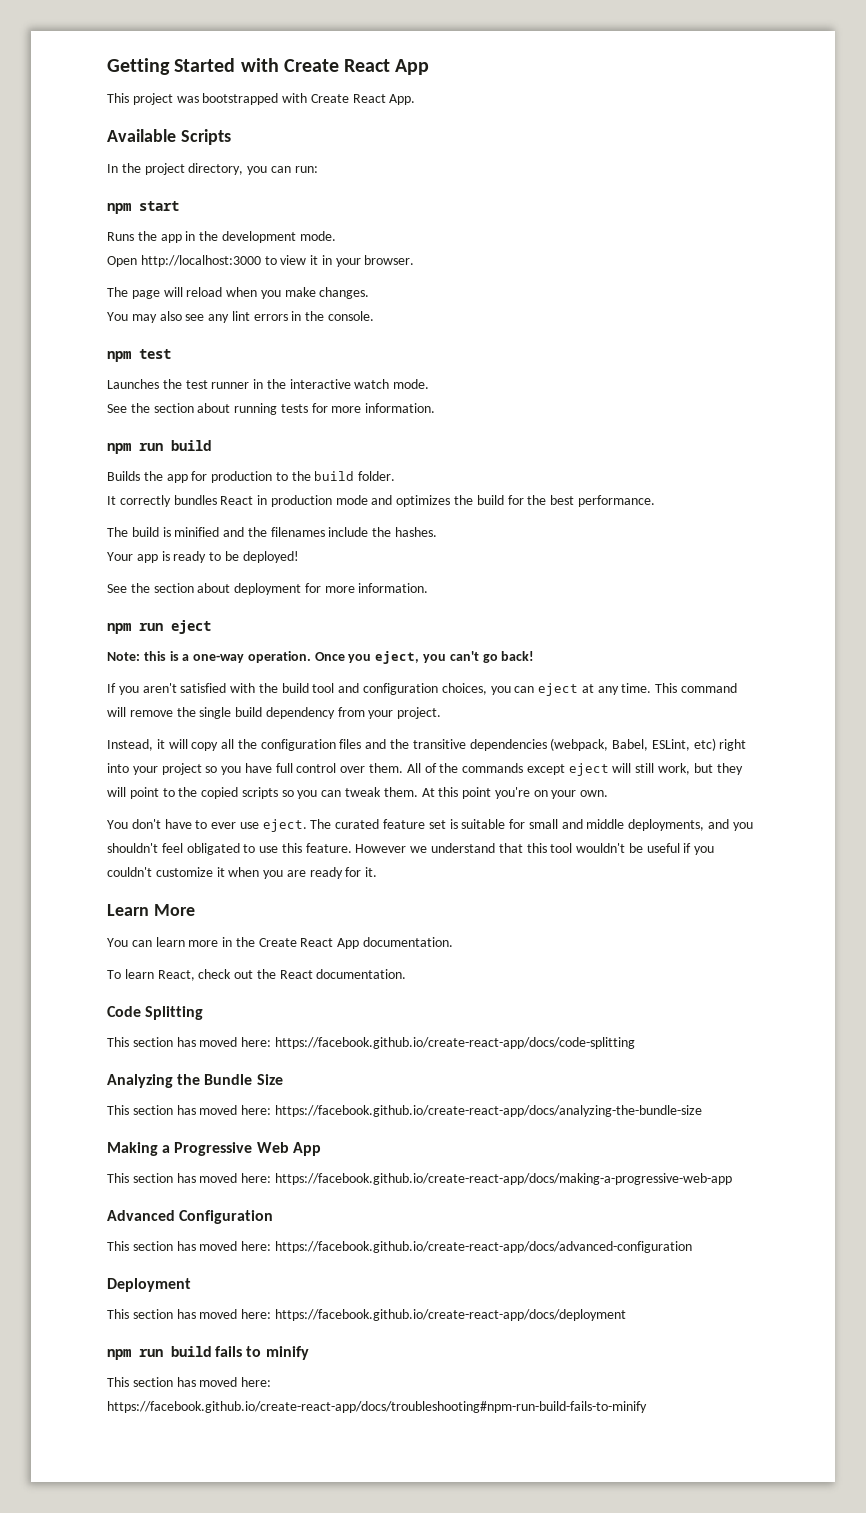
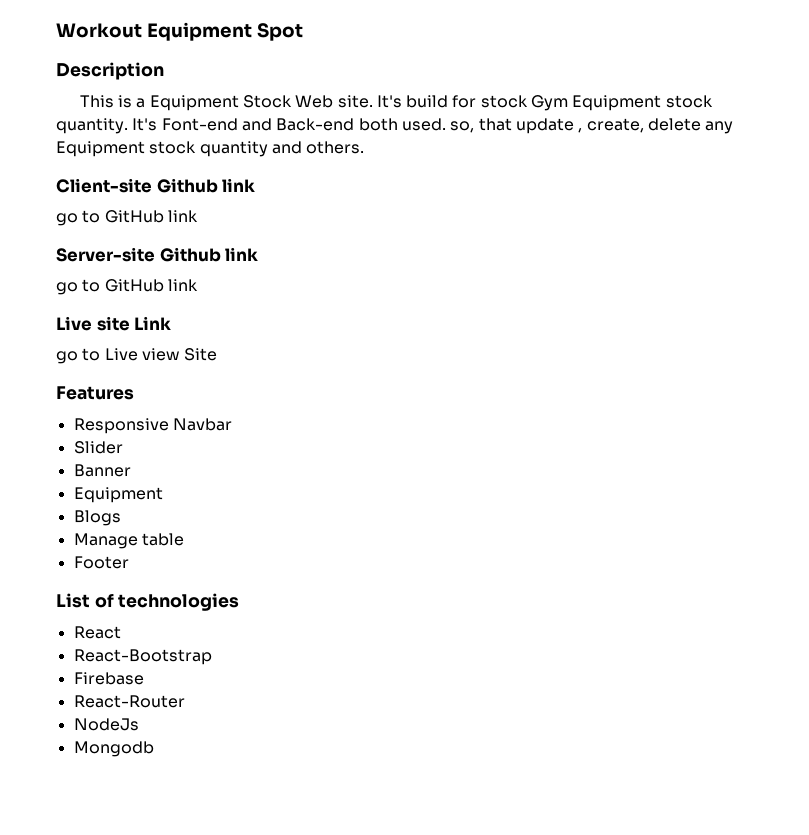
- Getting Started with Create React App
- This project was bootstrapped with Create React App.
- Available Scripts
- In the project directory, you can run:
- npm start
- Runs the app in the development mode.
- Open http://localhost:3000 to view it in your browser.
- The page will reload when you make changes.
- You may also see any lint errors in the console.
- npm test
- Launches the test runner in the interactive watch mode.
- See the section about running tests for more information.
- npm run build
- Builds the app for production to the build folder.
- It correctly bundles React in production mode and optimizes the build for the best performance.
- The build is minified and the filenames include the hashes.
- Your app is ready to be deployed!
- See the section about deployment for more information.
- npm run eject
- Note: this is a one-way operation. Once you eject, you can't go back!
- If you aren't satisfied with the build tool and configuration choices, you can eject at any time. This command will remove the single build dependency from your project.
- Instead, it will copy all the configuration files and the transitive dependencies (webpack, Babel, ESLint, etc) right into your project so you have full control over them. All of the commands except eject will still work, but they will point to the copied scripts so you can tweak them. At this point you're on your own.
- You don't have to ever use eject. The curated feature set is suitable for small and middle deployments, and you shouldn't feel obligated to use this feature. However we understand that this tool wouldn't be useful if you couldn't customize it when you are ready for it.
- Learn More
- You can learn more in the Create React App documentation.
- To learn React, check out the React documentation.
- Code Splitting
- This section has moved here: https://facebook.github.io/create-react-app/docs/code-splitting
- Analyzing the Bundle Size
- This section has moved here: https://facebook.github.io/create-react-app/docs/analyzing-the-bundle-size
- Making a Progressive Web App
- This section has moved here: https://facebook.github.io/create-react-app/docs/making-a-progressive-web-app
- Advanced Configuration
- This section has moved here: https://facebook.github.io/create-react-app/docs/advanced-configuration
- Deployment
- This section has moved here: https://facebook.github.io/create-react-app/docs/deployment
- npm run build fails to minify
- This section has moved here: https://facebook.github.io/create-react-app/docs/troubleshooting#npm-run-build-fails-to-minify
+ Workout Equipment Spot
+ Description
+ This is a Equipment Stock Web site. It's build for stock Gym Equipment stock quantity. It's Font-end and Back-end both used. so, that update , create, delete any Equipment stock quantity and others.
+ Client-site Github link
+ go to GitHub link
+ Server-site Github link
+ go to GitHub link
+ Live site Link
+ go to Live view Site
+ Features
+ Responsive Navbar
+ Slider
+ Banner
+ Equipment
+ Blogs
+ Manage table
+ Footer
+ List of technologies
+ React
+ React-Bootstrap
+ Firebase
+ React-Router
+ NodeJs
+ Mongodb

